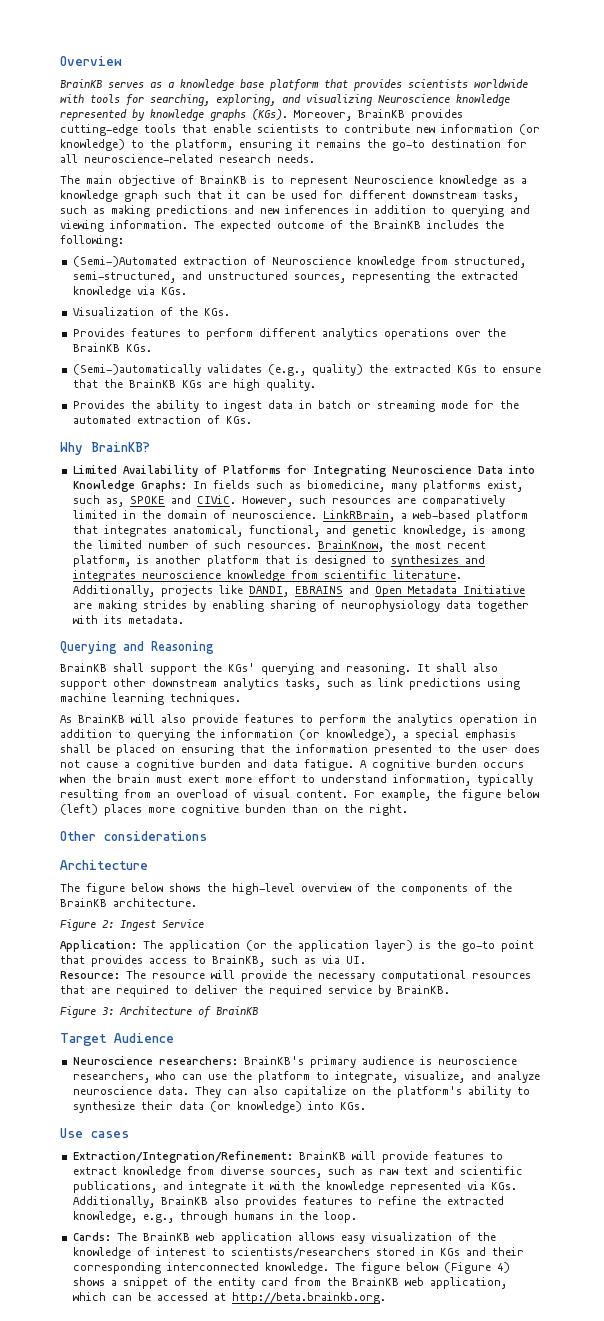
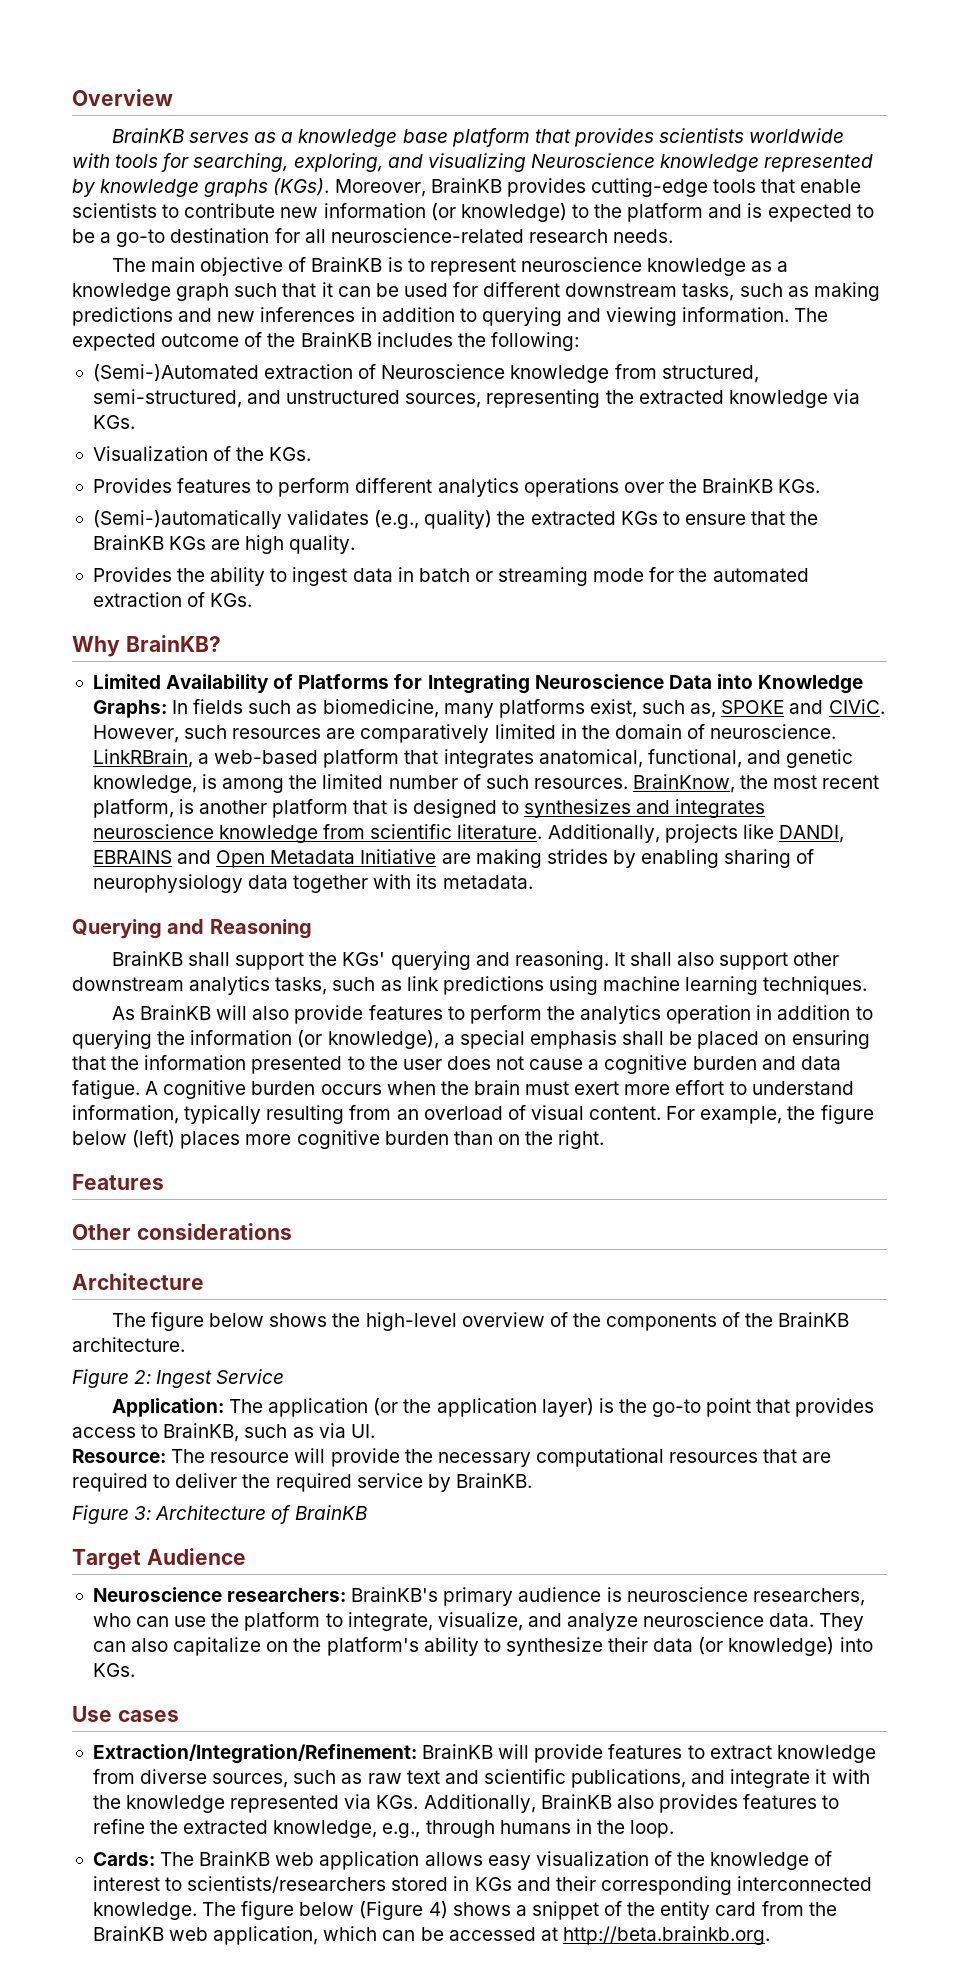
- Moreover, BrainKB provides cutting-edge tools that enable scientists to contribute new information (or knowledge) to the platform, ensuring it remains the go-to destination for all neuroscience-related research needs.
+ Moreover, BrainKB provides cutting-edge tools that enable scientists to contribute new information (or knowledge) to the platform and is expected to be a go-to destination for all neuroscience-related research needs.
- The main objective of BrainKB is to represent Neuroscience knowledge as a knowledge graph such that it can be used for different downstream tasks, such as making predictions and new inferences in addition to querying and viewing information.
+ The main objective of BrainKB is to represent neuroscience knowledge as a knowledge graph such that it can be used for different downstream tasks, such as making predictions and new inferences in addition to querying and viewing information.
+ Features

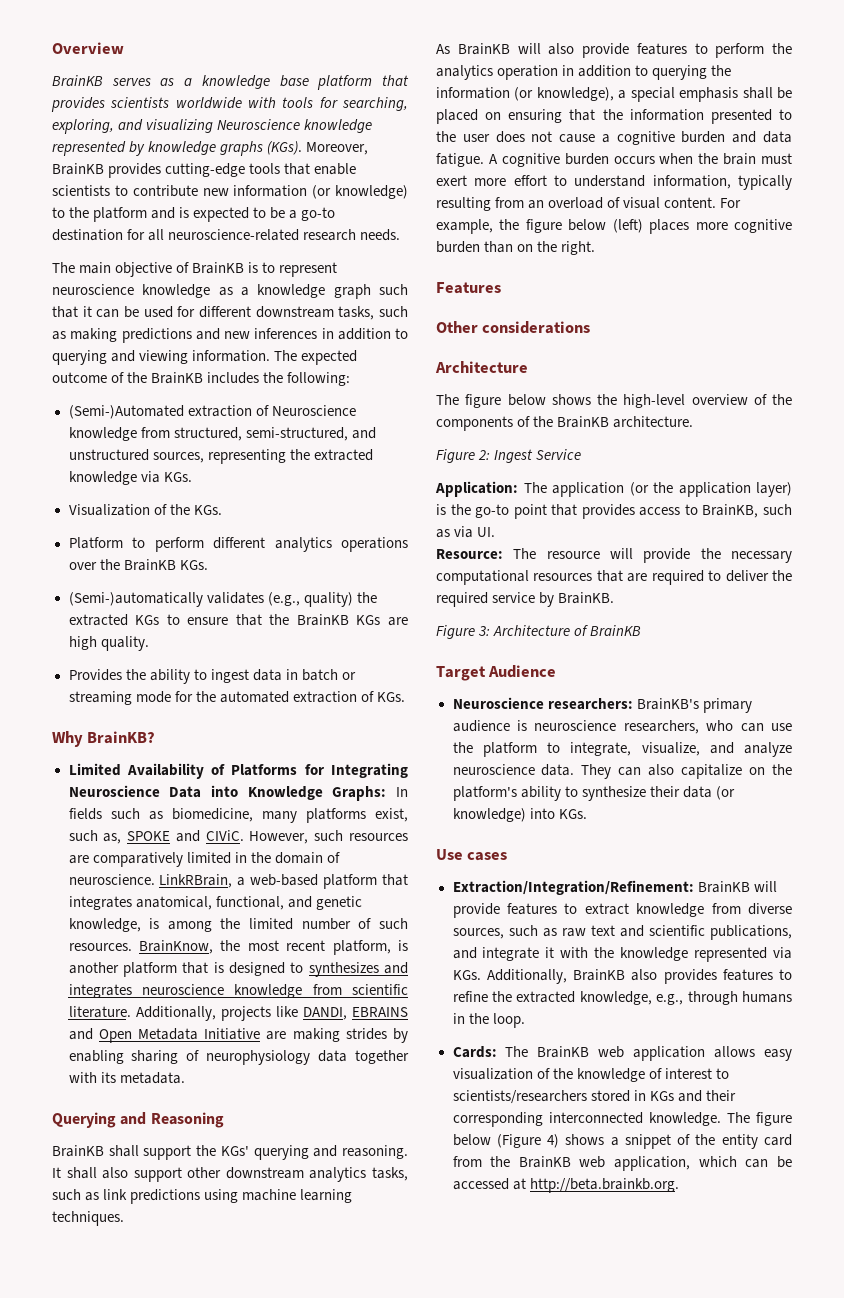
- Provides features to perform different analytics operations over the BrainKB KGs.
+ Platform to perform different analytics operations over the BrainKB KGs.

